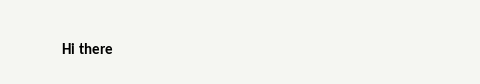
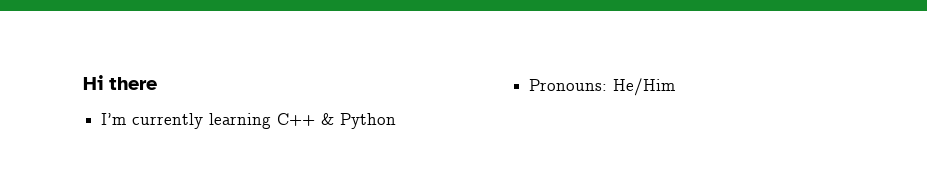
+ I’m currently learning C++ & Python
+ Pronouns: He/Him

